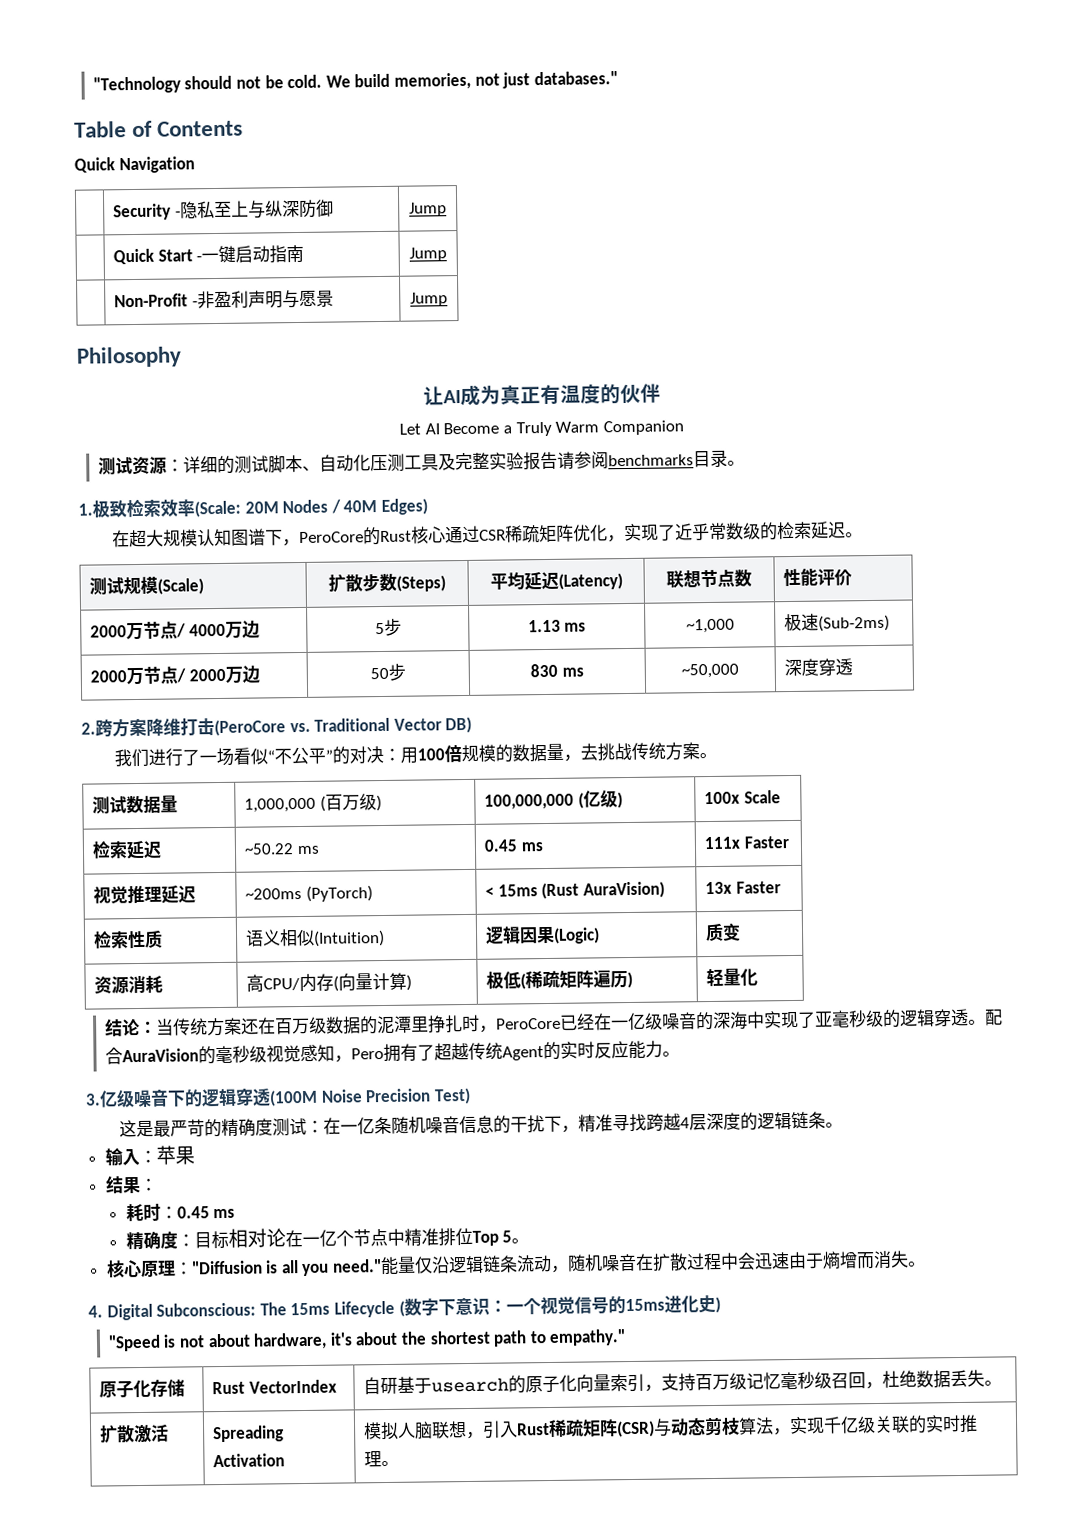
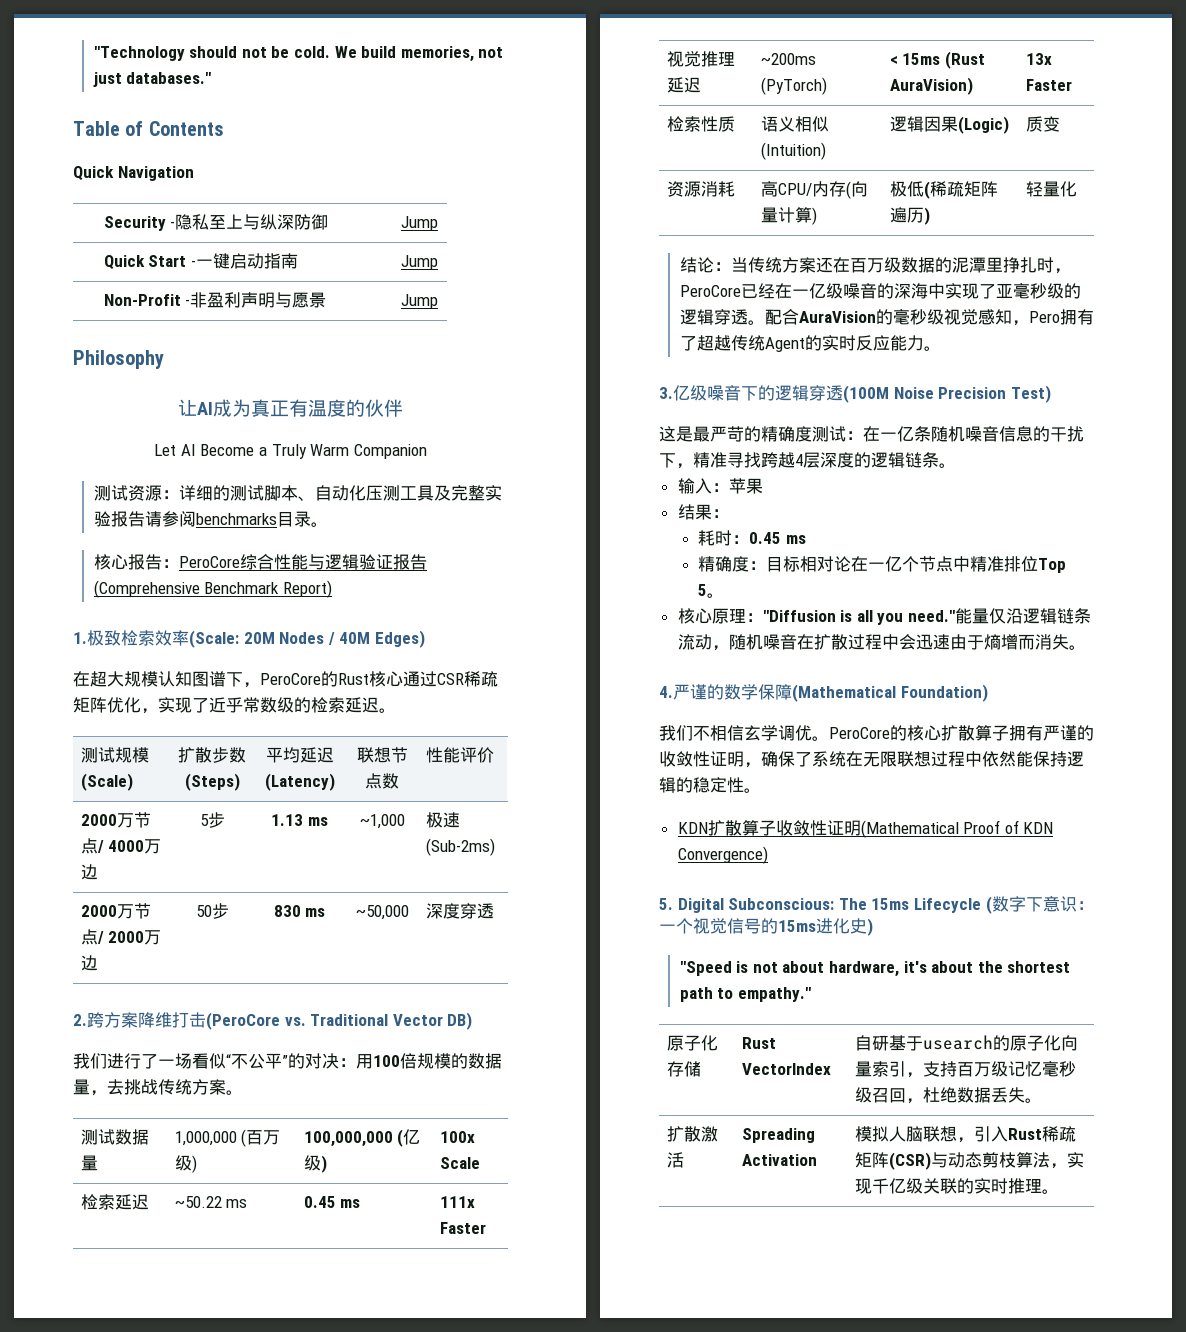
+ 核心报告：PeroCore综合性能与逻辑验证报告(Comprehensive Benchmark Report)
- 4. Digital Subconscious: The 15ms Lifecycle (数字下意识：一个视觉信号的15ms进化史)
+ 4.严谨的数学保障(Mathematical Foundation)
+ 我们不相信玄学调优。PeroCore的核心扩散算子拥有严谨的收敛性证明，确保了系统在无限联想过程中依然能保持逻辑的稳定性。
+ KDN扩散算子收敛性证明(Mathematical Proof of KDN Convergence)
+ 5. Digital Subconscious: The 15ms Lifecycle (数字下意识：一个视觉信号的15ms进化史)

